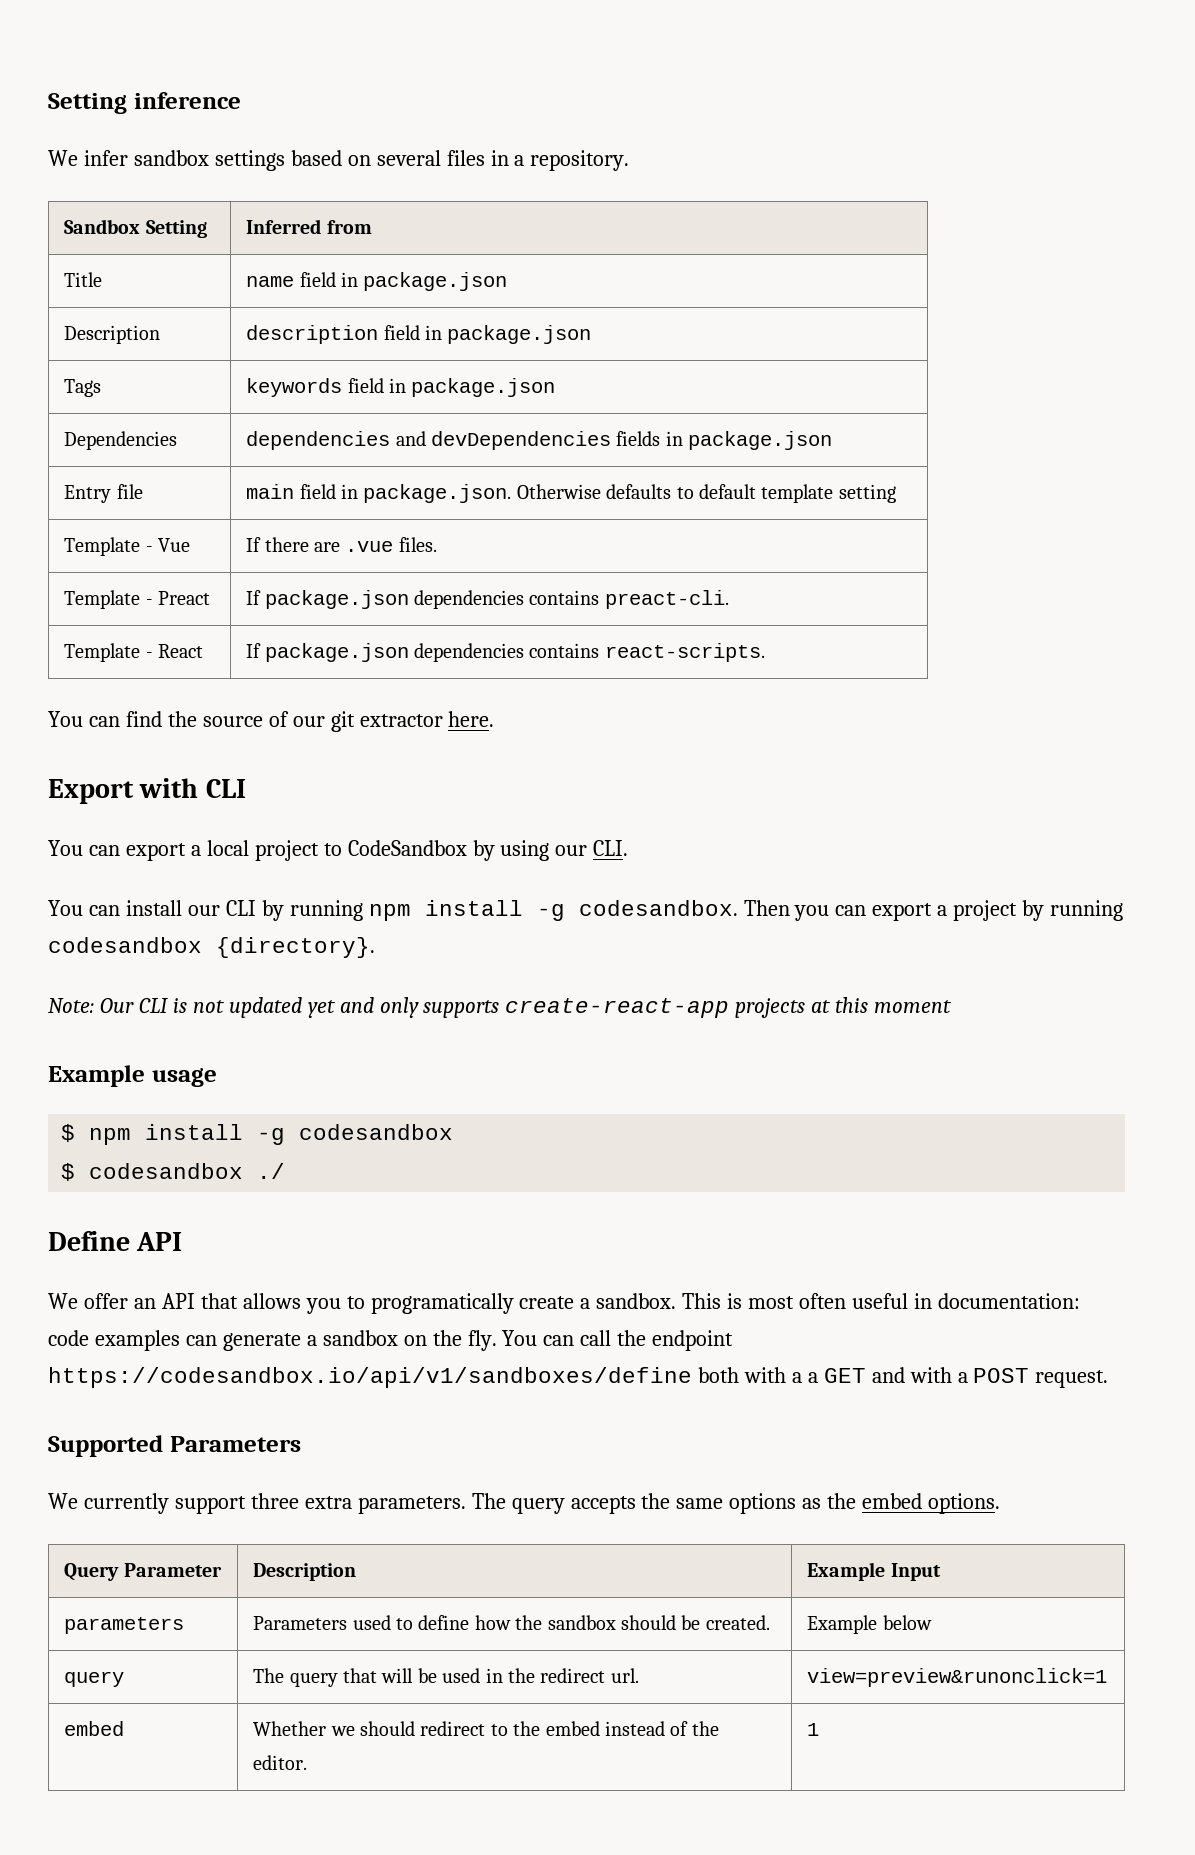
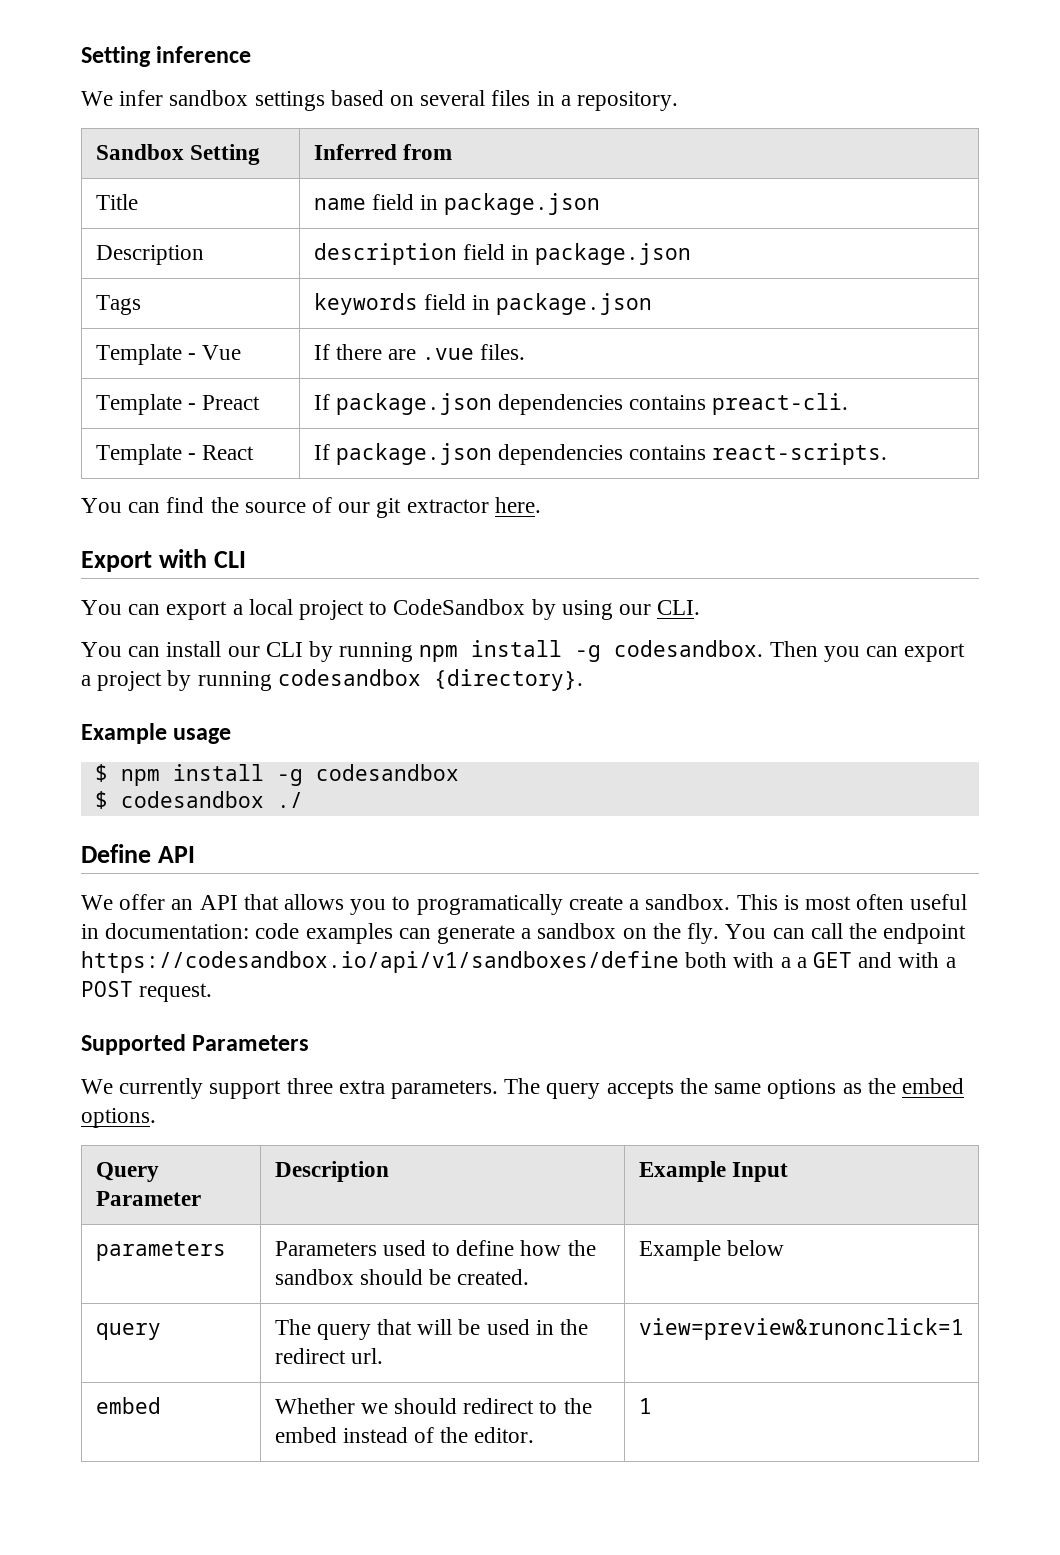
- Dependencies | dependencies and devDependencies fields in package.json
- Entry file | main field in package.json. Otherwise defaults to default template setting
- Note: Our CLI is not updated yet and only supports create-react-app projects at this moment

